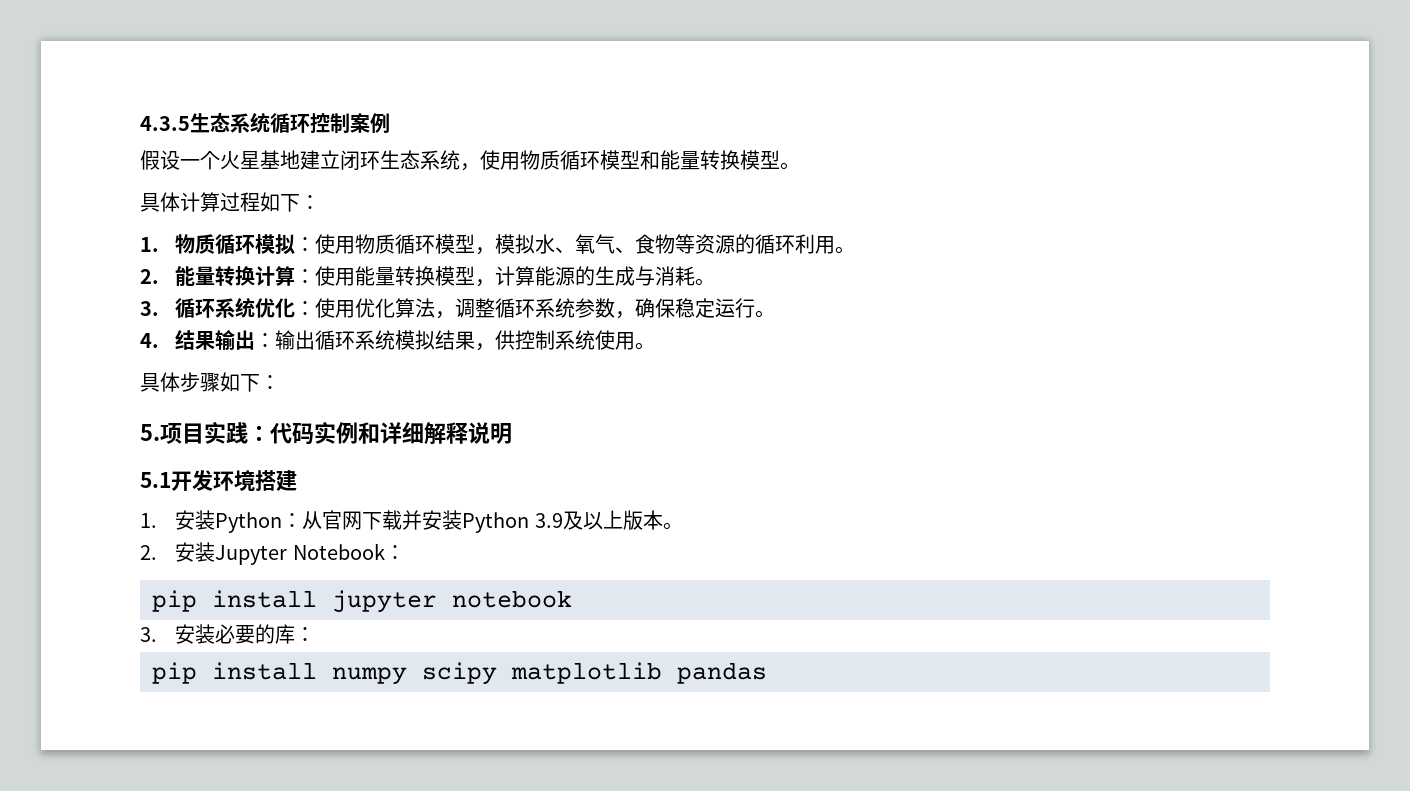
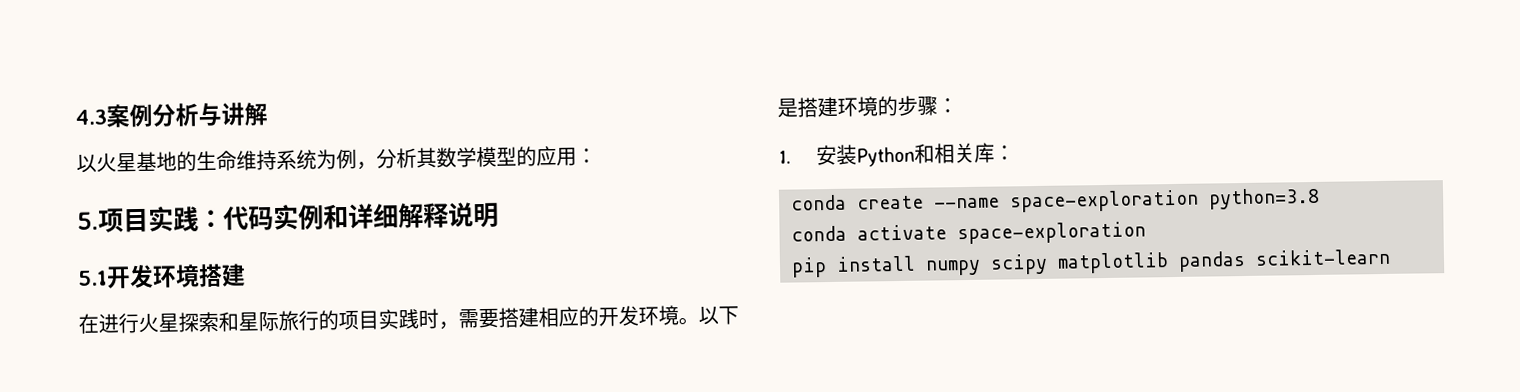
- 4.3.5生态系统循环控制案例
- 假设一个火星基地建立闭环生态系统，使用物质循环模型和能量转换模型。
- 具体计算过程如下：
- 1.物质循环模拟：使用物质循环模型，模拟水、氧气、食物等资源的循环利用。
- 2.能量转换计算：使用能量转换模型，计算能源的生成与消耗。
- 3.循环系统优化：使用优化算法，调整循环系统参数，确保稳定运行。
- 4.结果输出：输出循环系统模拟结果，供控制系统使用。
- 具体步骤如下：
+ 4.3案例分析与讲解
+ 以火星基地的生命维持系统为例，分析其数学模型的应用：
- 1.安装Python：从官网下载并安装Python 3.9及以上版本。
- 2.安装Jupyter Notebook：
- pip install jupyter notebook
- 3.安装必要的库：
+ 在进行火星探索和星际旅行的项目实践时，需要搭建相应的开发环境。以下是搭建环境的步骤：
+ 1.安装Python和相关库：
+ conda create --name space-exploration python=3.8
+ conda activate space-exploration
- pip install numpy scipy matplotlib pandas
+ pip install numpy scipy matplotlib pandas scikit-learn

